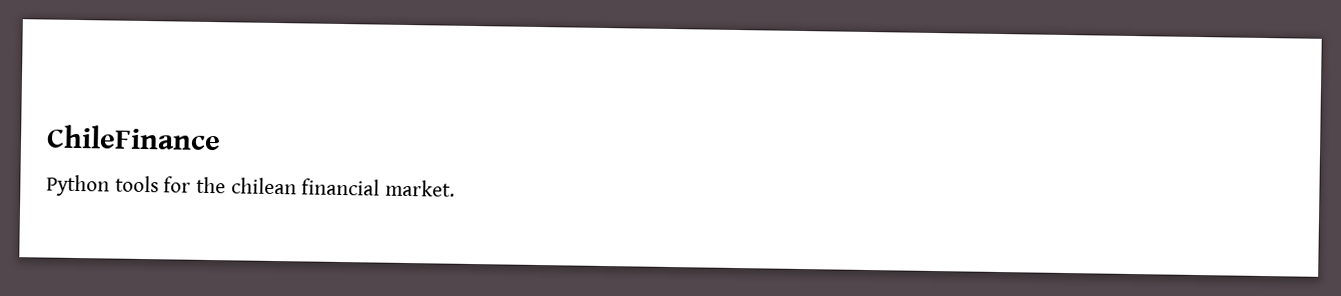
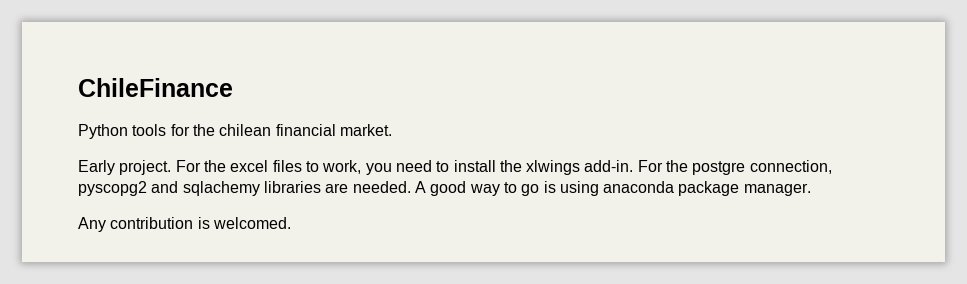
+ Early project. For the excel files to work, you need to install the xlwings add-in. For the postgre connection, pyscopg2 and sqlachemy libraries are needed. A good way to go is using anaconda package manager.
+ Any contribution is welcomed.

